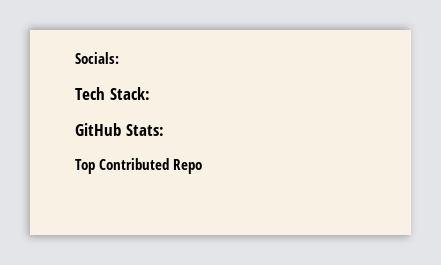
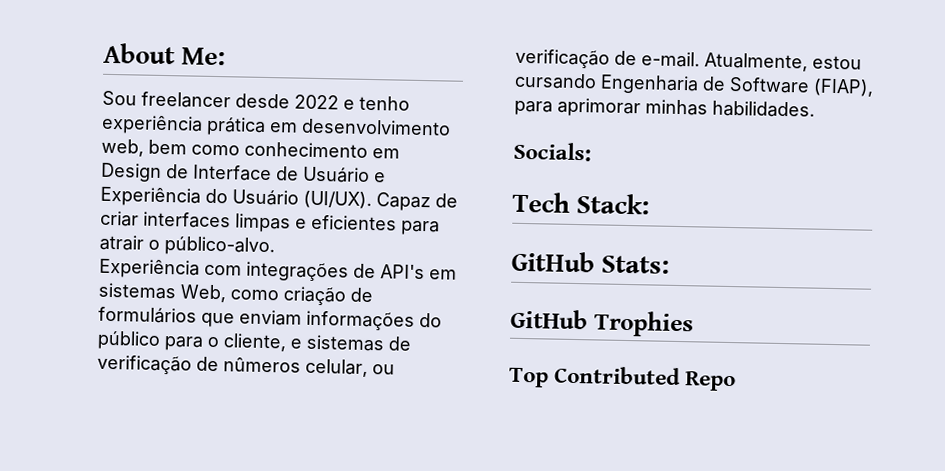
+ About Me:
+ Sou freelancer desde 2022 e tenho experiência prática em desenvolvimento web, bem como conhecimento em Design de Interface de Usuário e Experiência do Usuário (UI/UX). Capaz de criar interfaces limpas e eficientes para atrair o público-alvo.
+ Experiência com integrações de API's em sistemas Web, como criação de formulários que enviam informações do público para o cliente, e sistemas de verificação de nûmeros celular, ou verificação de e-mail. Atualmente, estou cursando Engenharia de Software (FIAP), para aprimorar minhas habilidades.
+ GitHub Trophies

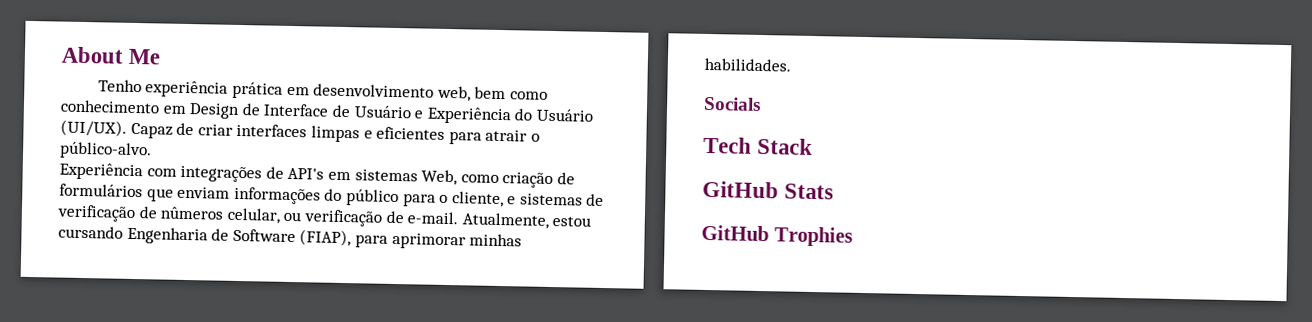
- About Me:
- Sou freelancer desde 2022 e tenho experiência prática em desenvolvimento web, bem como conhecimento em Design de Interface de Usuário e Experiência do Usuário (UI/UX).
+ About Me
+ Tenho experiência prática em desenvolvimento web, bem como conhecimento em Design de Interface de Usuário e Experiência do Usuário (UI/UX).
- Socials:
+ Socials
- Tech Stack:
- GitHub Stats:
+ Tech Stack
+ GitHub Stats
- Top Contributed Repo

